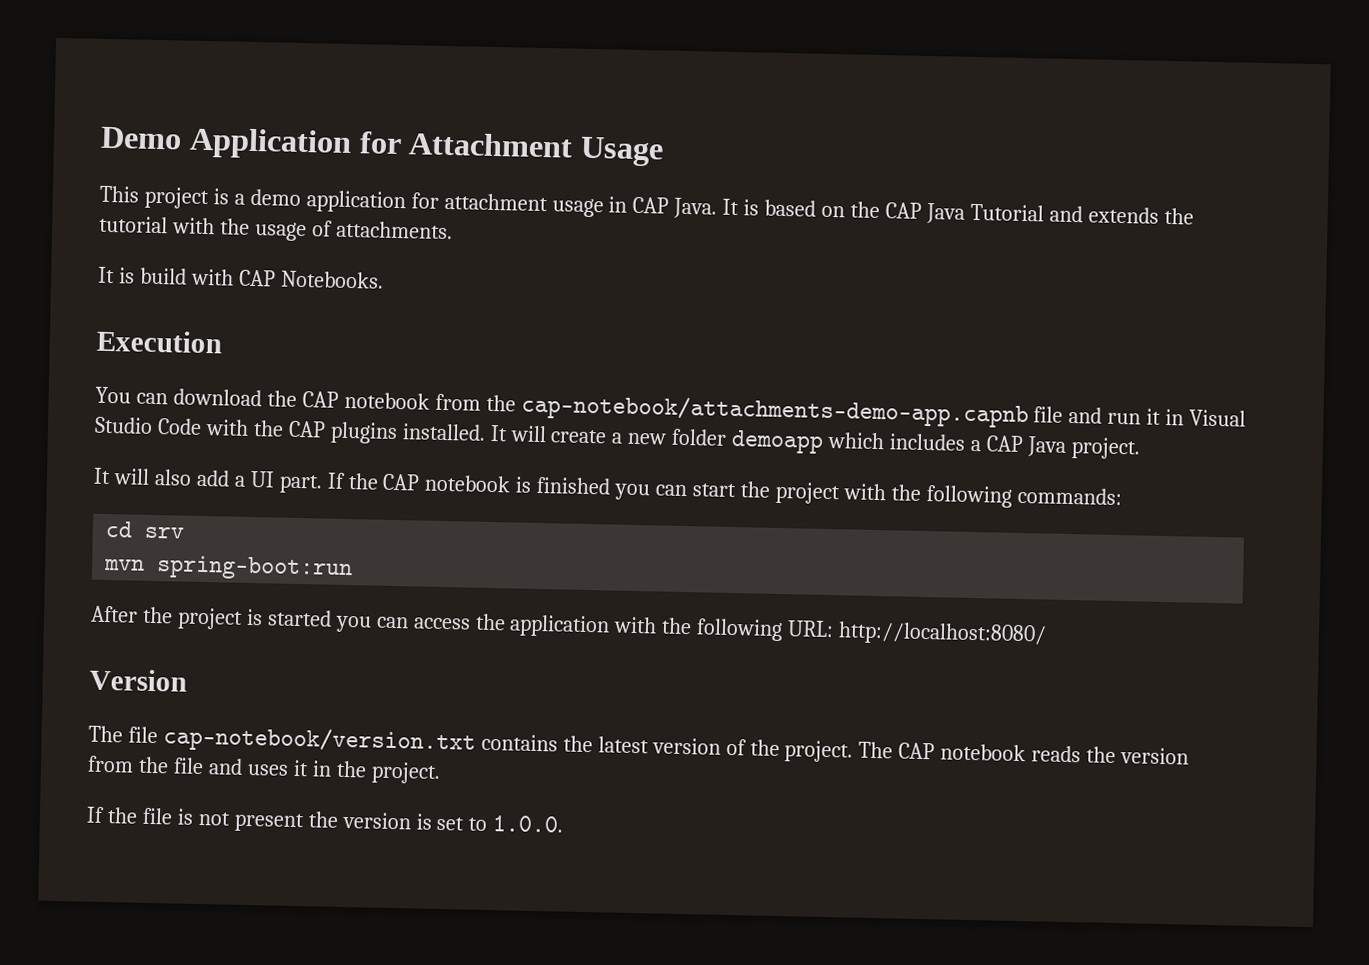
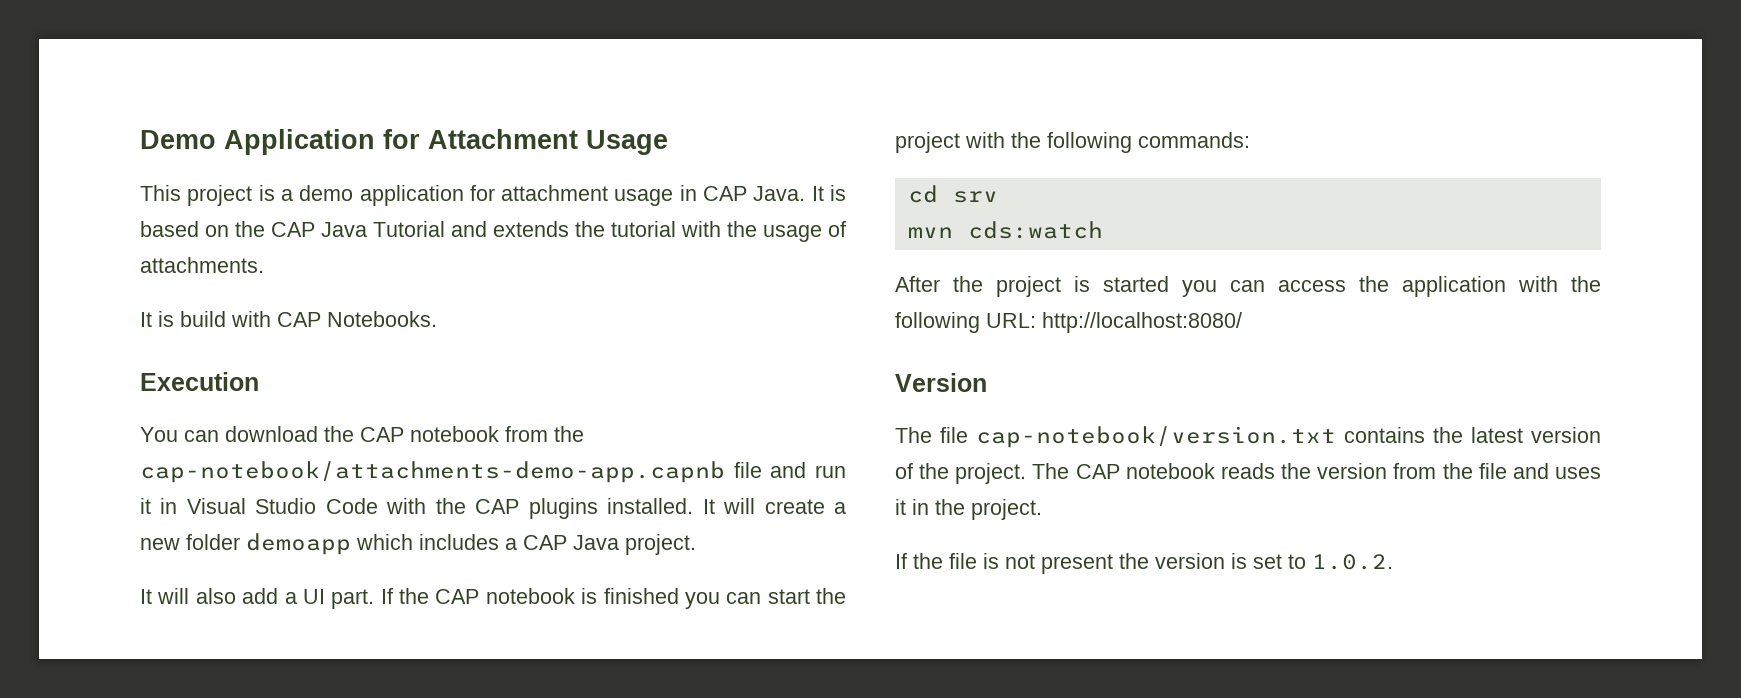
- mvn spring-boot:run
+ mvn cds:watch
- If the file is not present the version is set to 1.0.0.
+ If the file is not present the version is set to 1.0.2.

